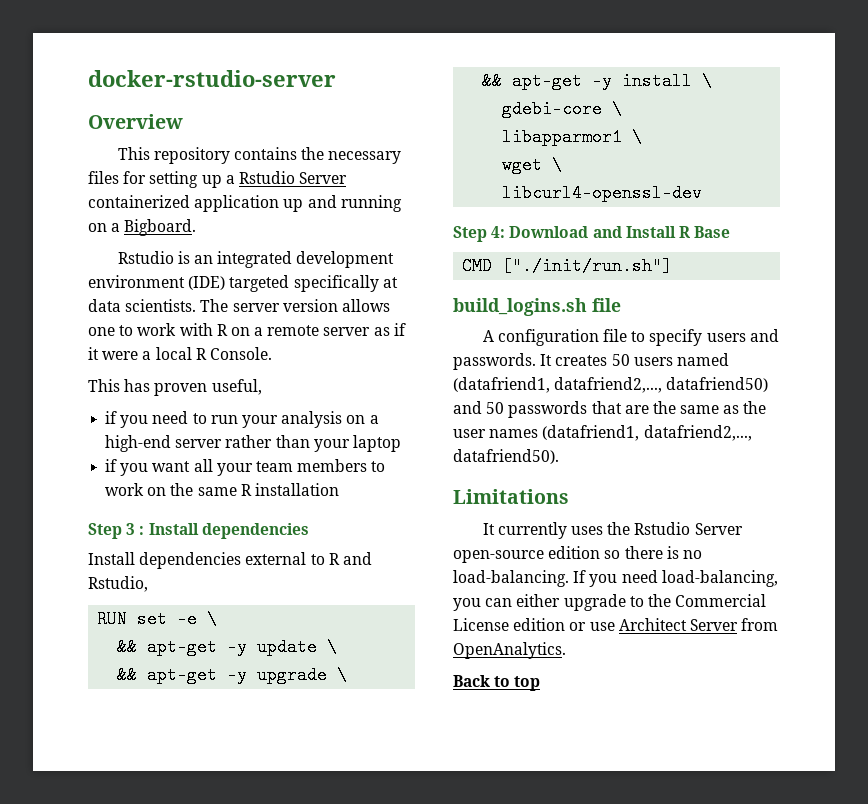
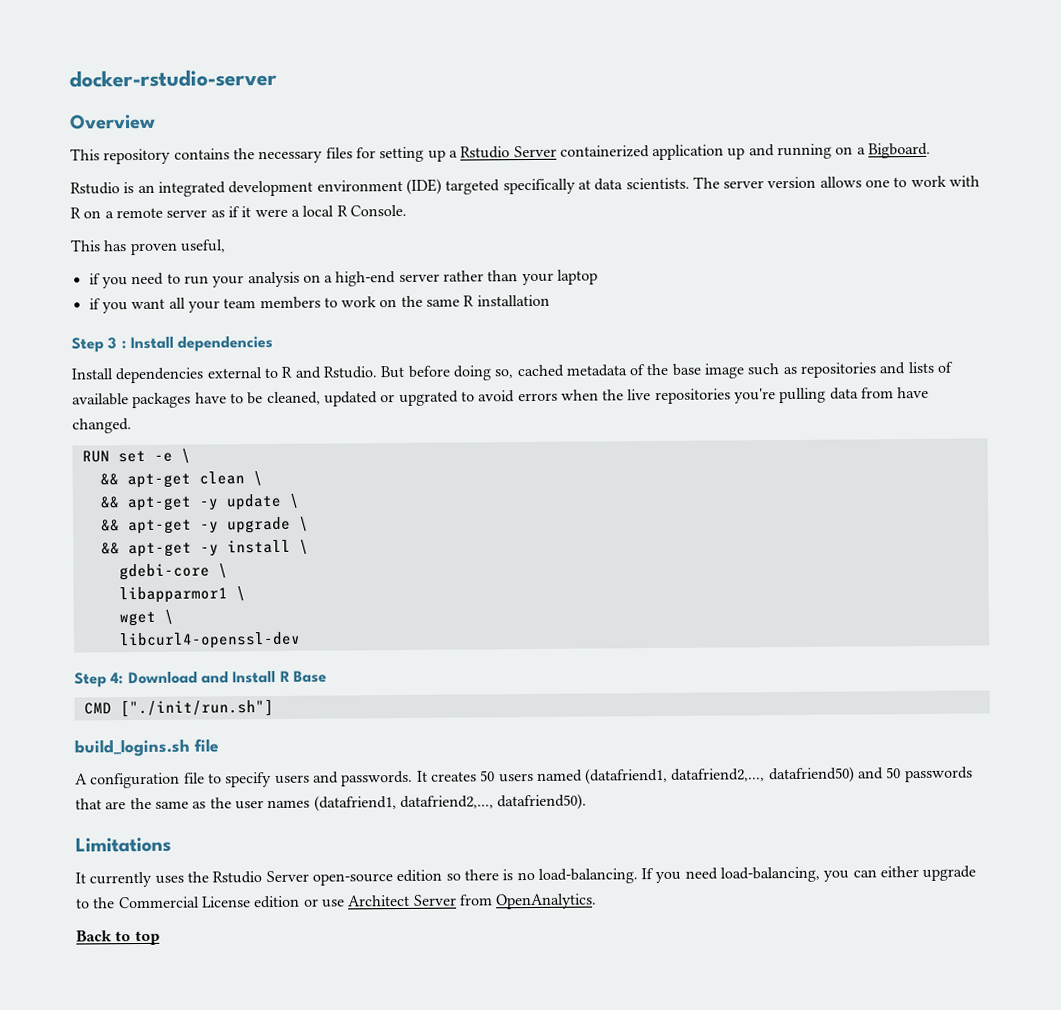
- Install dependencies external to R and Rstudio,
+ Install dependencies external to R and Rstudio. But before doing so, cached metadata of the base image such as repositories and lists of available packages have to be cleaned, updated or upgrated to avoid errors when the live repositories you're pulling data from have changed.
+ && apt-get clean \

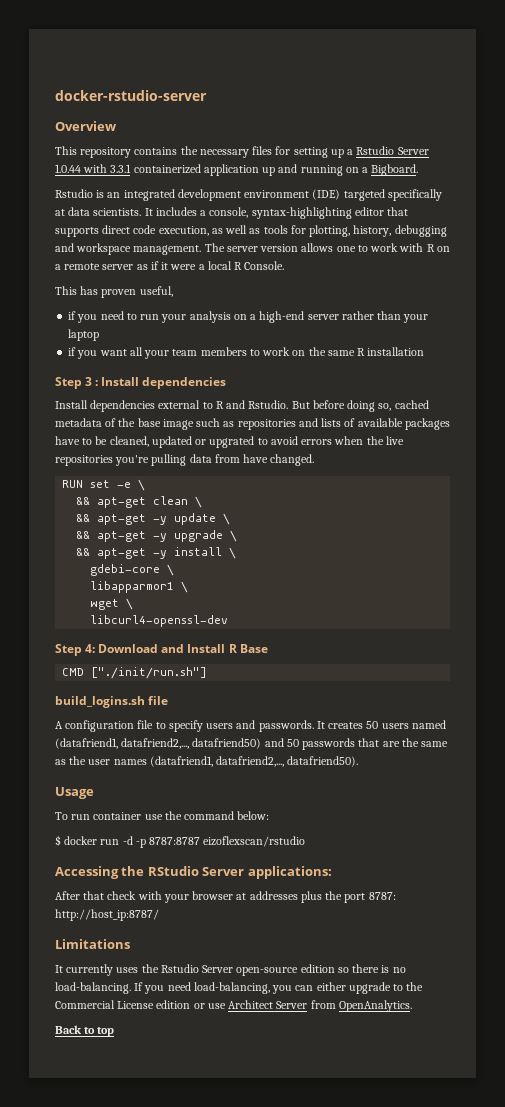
- This repository contains the necessary files for setting up a Rstudio Server containerized application up and running on a Bigboard.
+ This repository contains the necessary files for setting up a Rstudio Server 1.0.44 with 3.3.1 containerized application up and running on a Bigboard.
+ It includes a console, syntax-highlighting editor that supports direct code execution, as well as tools for plotting, history, debugging and workspace management.
+ Usage
+ To run container use the command below:
+ $ docker run -d -p 8787:8787 eizoflexscan/rstudio
+ Accessing the RStudio Server applications:
+ After that check with your browser at addresses plus the port 8787: http://host_ip:8787/

